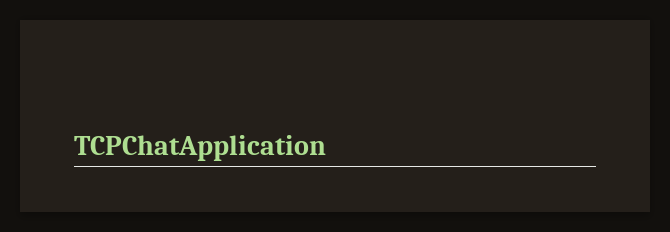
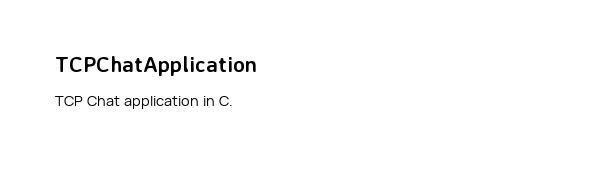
+ TCP Chat application in C.

